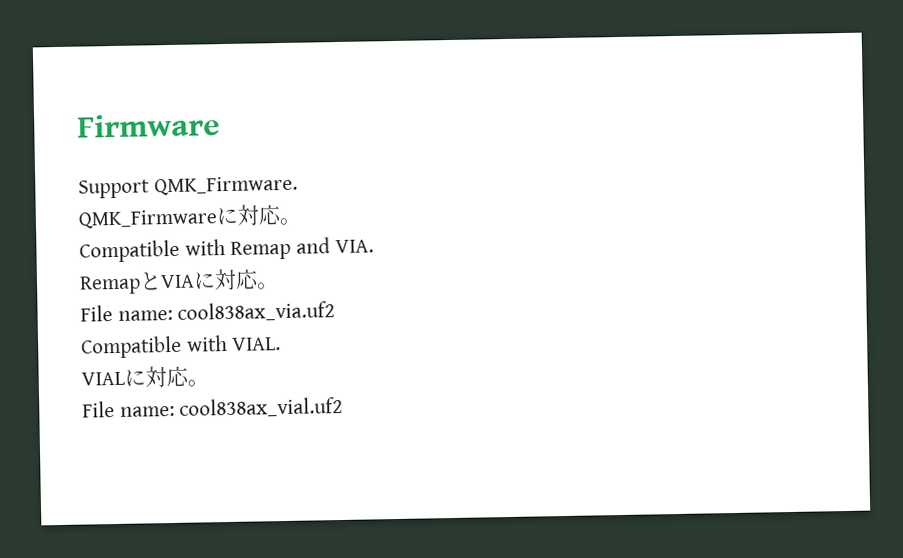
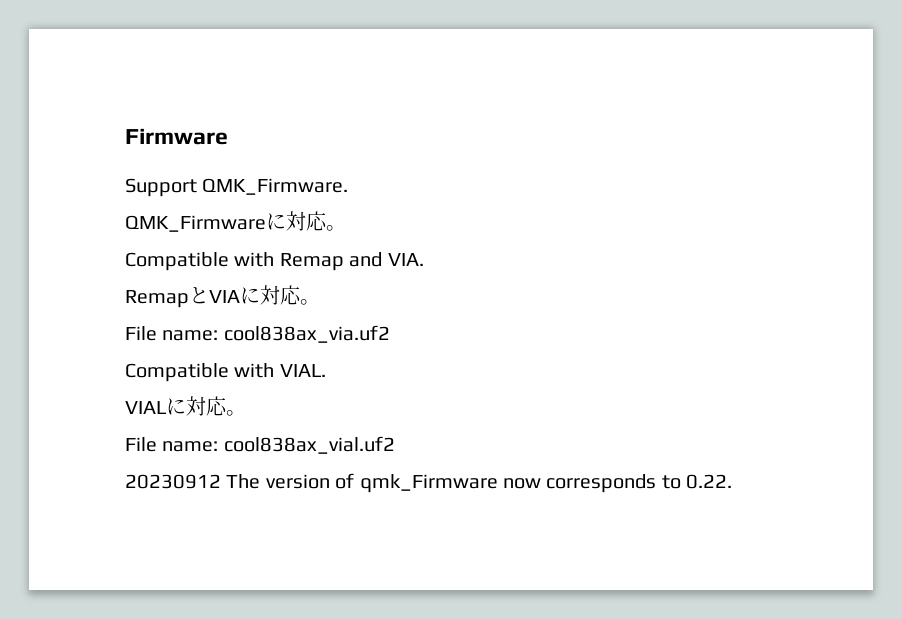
+ 20230912 The version of qmk_Firmware now corresponds to 0.22.

